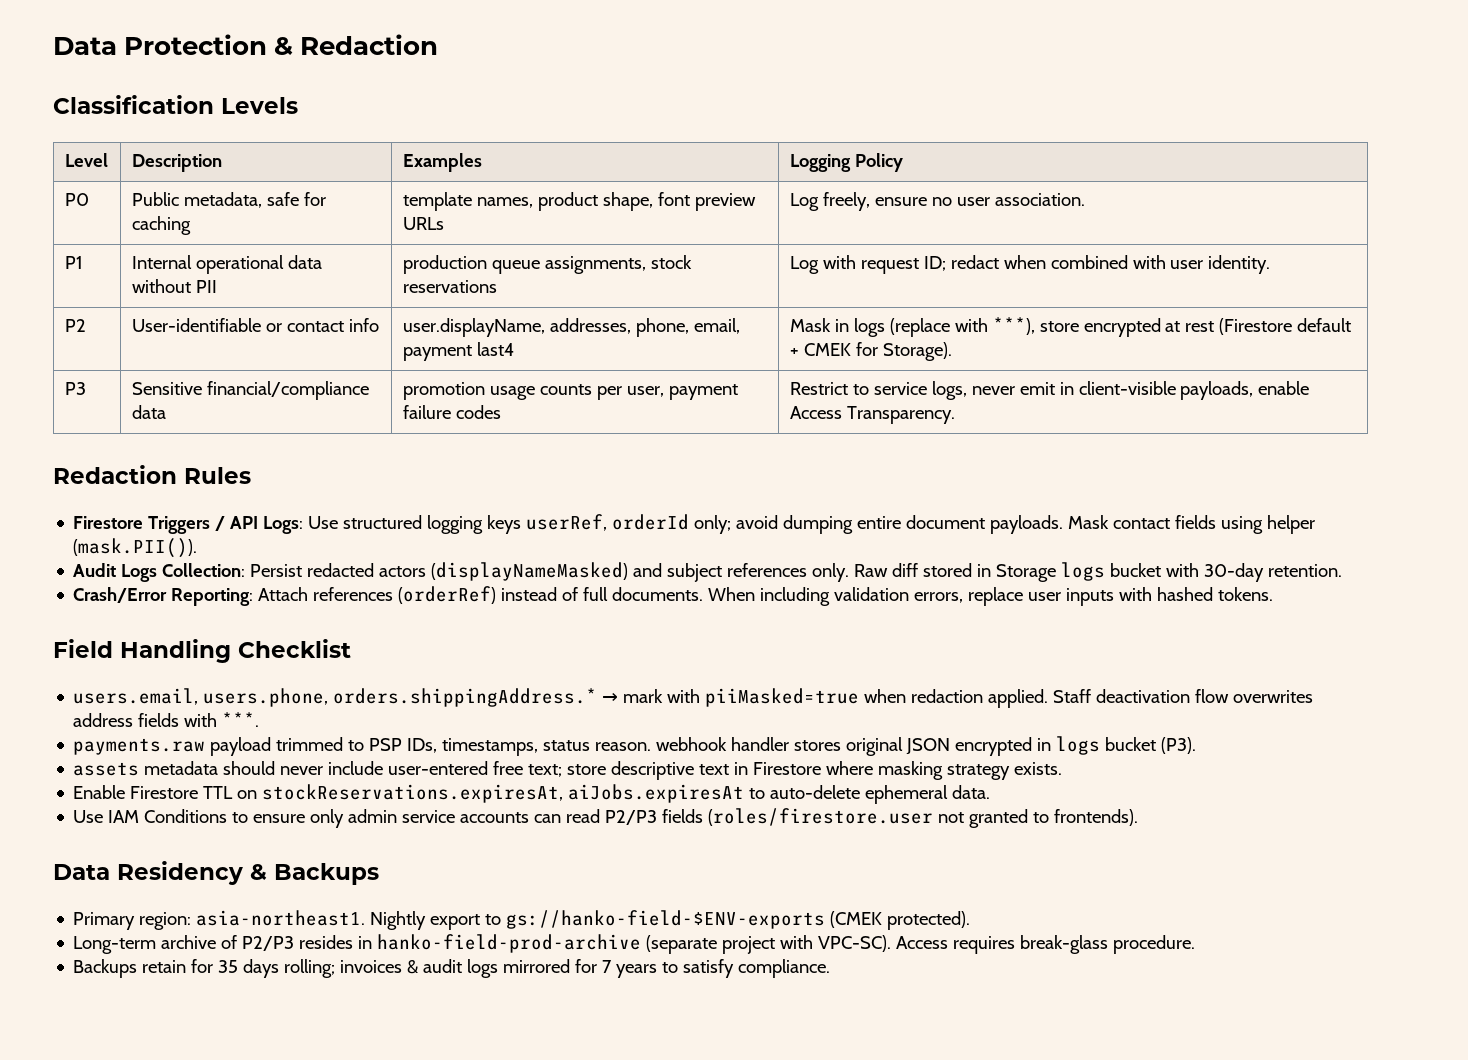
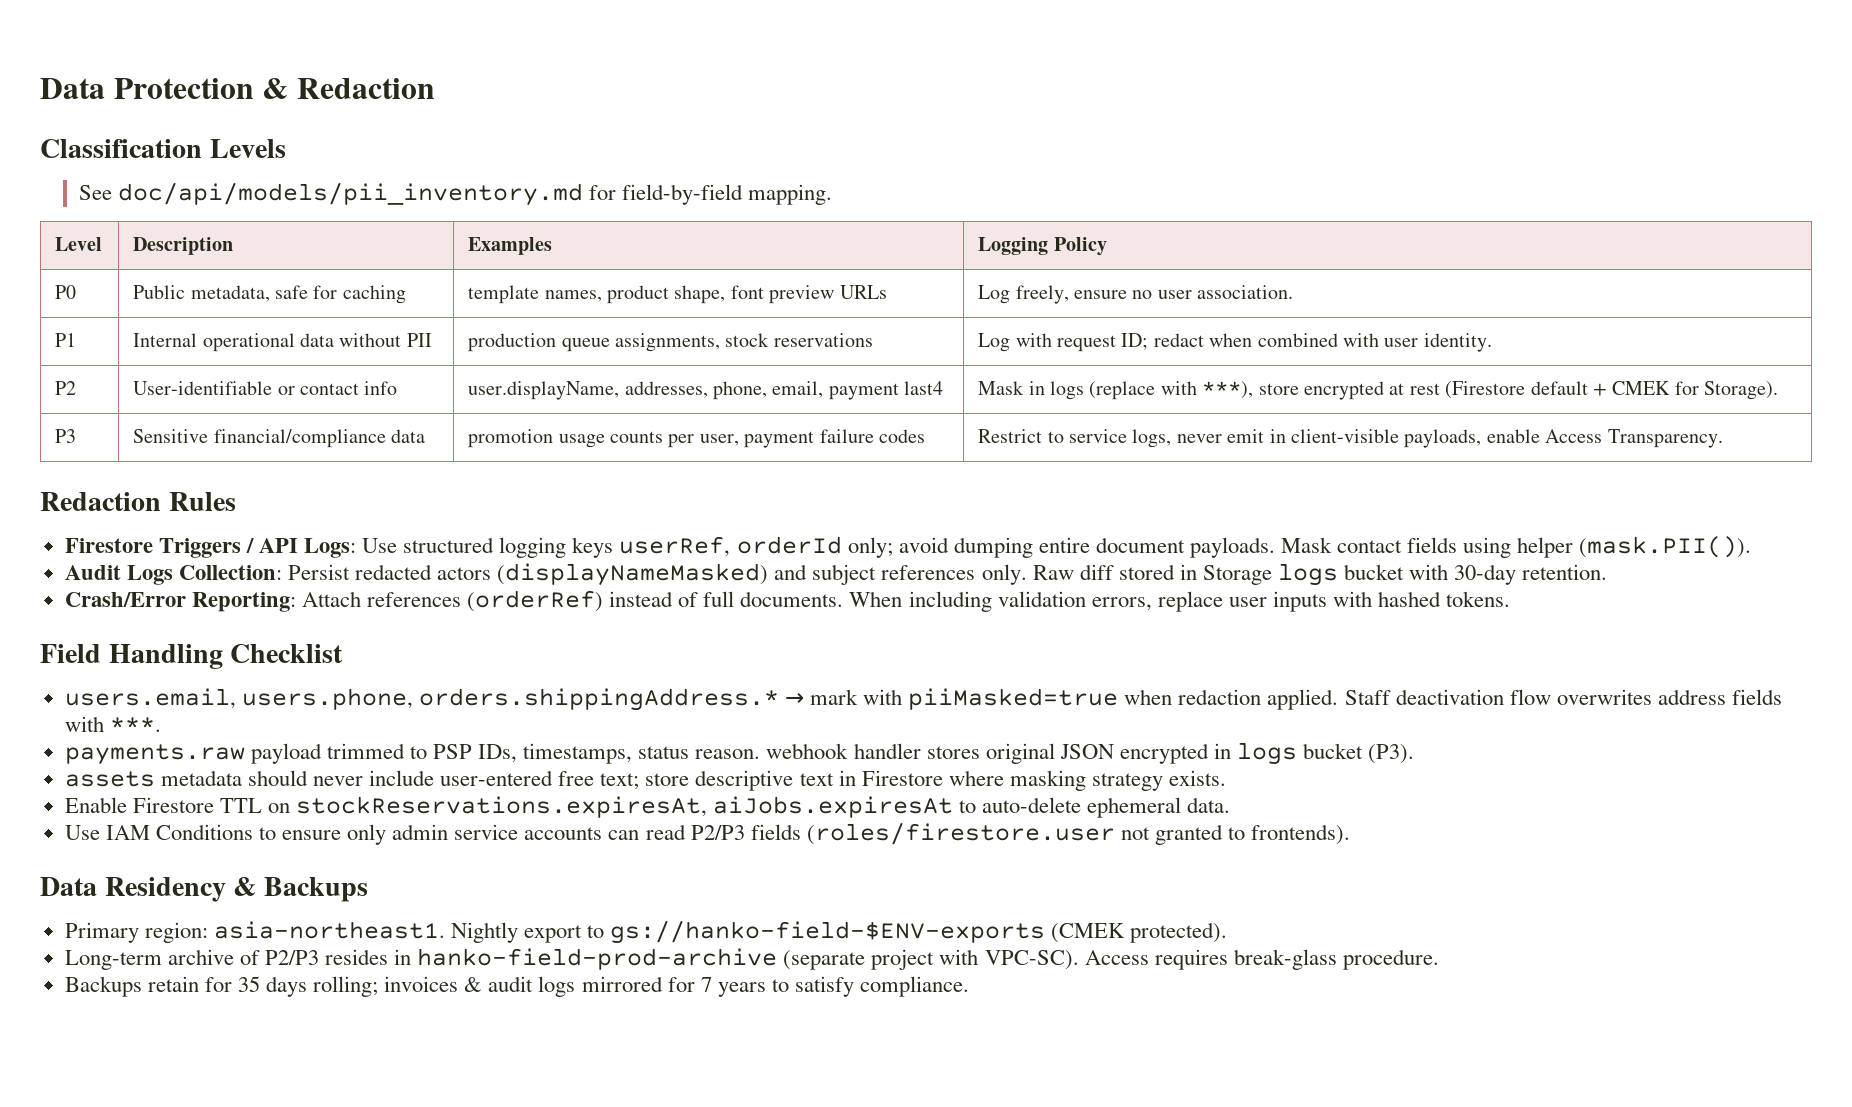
+ See doc/api/models/pii_inventory.md for field-by-field mapping.

